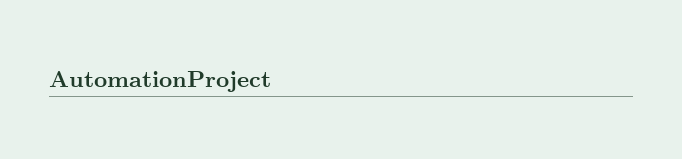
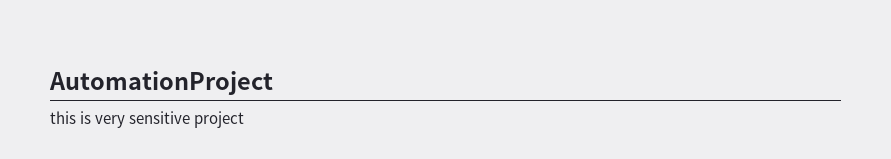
+ this is very sensitive project

